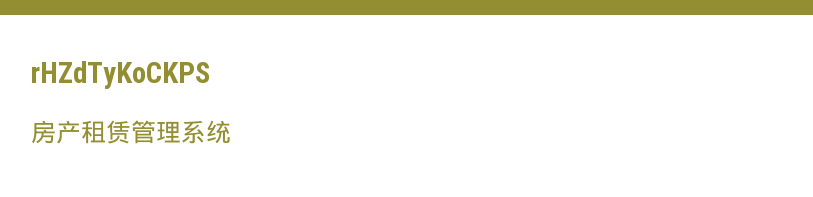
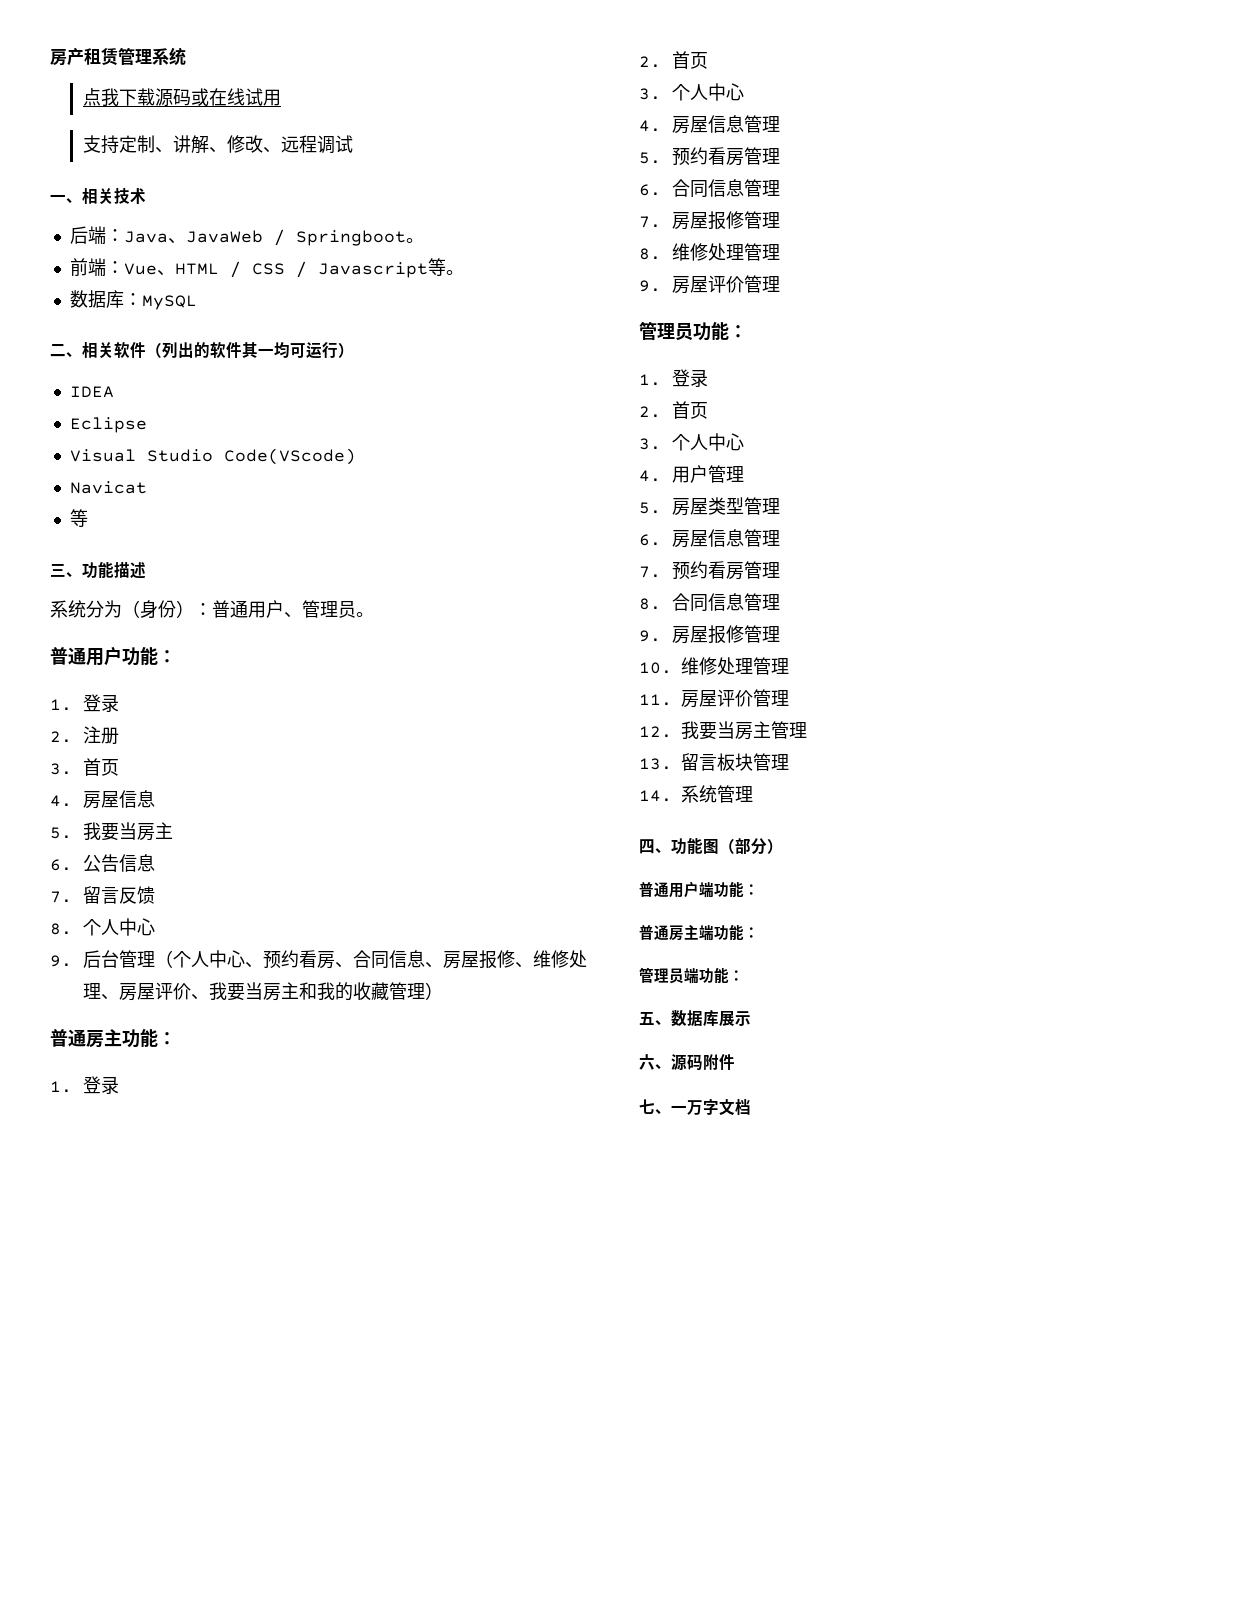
- rHZdTyKoCKPS
+ 点我下载源码或在线试用
+ 支持定制、讲解、修改、远程调试
+ 一、相关技术
+ 后端：Java、JavaWeb / Springboot。
+ 前端：Vue、HTML / CSS / Javascript等。
+ 数据库：MySQL
+ 二、相关软件（列出的软件其一均可运行）
+ IDEA
+ Eclipse
+ Visual Studio Code(VScode)
+ Navicat
+ 等
+ 三、功能描述
+ 系统分为（身份）：普通用户、管理员。
+ 普通用户功能：
+ 1.登录
+ 2.注册
+ 3.首页
+ 4.房屋信息
+ 5.我要当房主
+ 6.公告信息
+ 7.留言反馈
+ 8.个人中心
+ 9.后台管理（个人中心、预约看房、合同信息、房屋报修、维修处理、房屋评价、我要当房主和我的收藏管理）
+ 普通房主功能：
+ 1.登录
+ 2.首页
+ 3.个人中心
+ 4.房屋信息管理
+ 5.预约看房管理
+ 6.合同信息管理
+ 7.房屋报修管理
+ 8.维修处理管理
+ 9.房屋评价管理
+ 管理员功能：
+ 1.登录
+ 2.首页
+ 3.个人中心
+ 4.用户管理
+ 5.房屋类型管理
+ 6.房屋信息管理
+ 7.预约看房管理
+ 8.合同信息管理
+ 9.房屋报修管理
+ 10.维修处理管理
+ 11.房屋评价管理
+ 12.我要当房主管理
+ 13.留言板块管理
+ 14.系统管理
+ 四、功能图（部分）
+ 普通用户端功能：
+ 普通房主端功能：
+ 管理员端功能：
+ 五、数据库展示
+ 六、源码附件
+ 七、一万字文档

